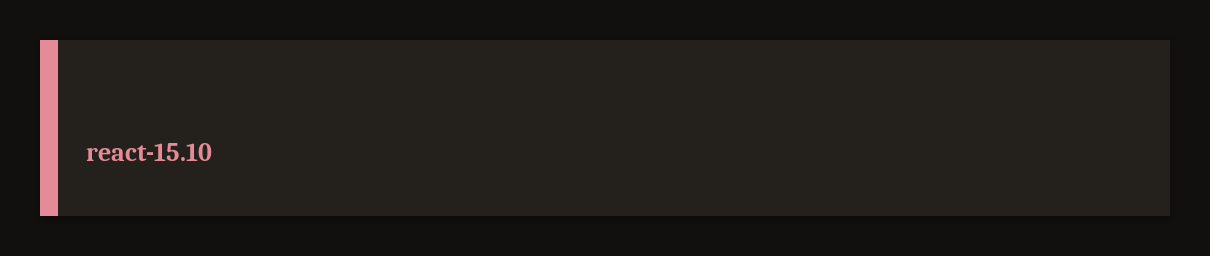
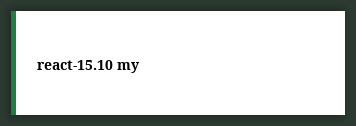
- react-15.10
+ react-15.10 my

